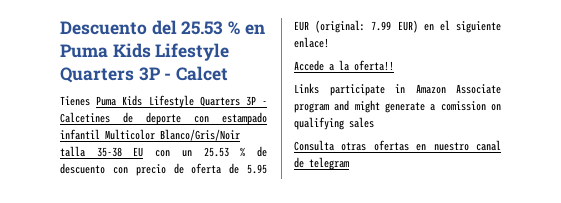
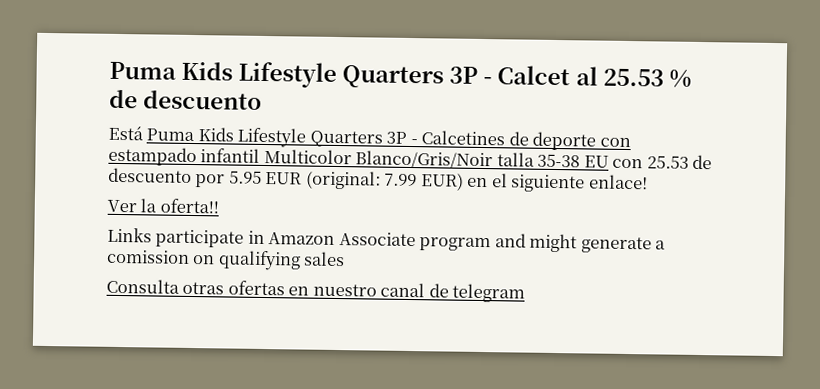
- Descuento del 25.53 % en Puma Kids Lifestyle Quarters 3P - Calcet
- Tienes Puma Kids Lifestyle Quarters 3P - Calcetines de deporte con estampado infantil Multicolor Blanco/Gris/Noir talla 35-38 EU con un 25.53 % de descuento con precio de oferta de 5.95 EUR (original: 7.99 EUR) en el siguiente enlace!
+ Puma Kids Lifestyle Quarters 3P - Calcet al 25.53 % de descuento
+ Está Puma Kids Lifestyle Quarters 3P - Calcetines de deporte con estampado infantil Multicolor Blanco/Gris/Noir talla 35-38 EU con 25.53 de descuento por 5.95 EUR (original: 7.99 EUR) en el siguiente enlace!
- Accede a la oferta!!
+ Ver la oferta!!

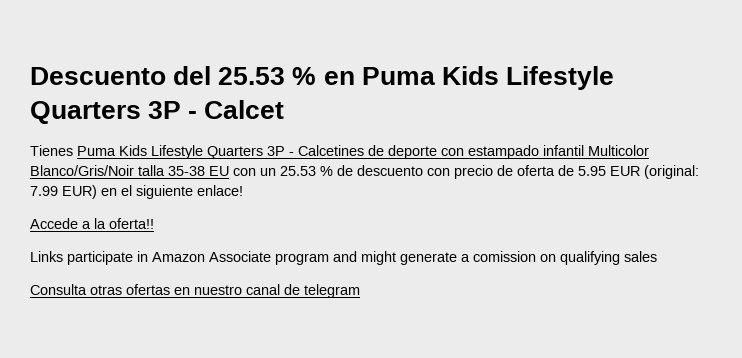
- Puma Kids Lifestyle Quarters 3P - Calcet al 25.53 % de descuento
- Está Puma Kids Lifestyle Quarters 3P - Calcetines de deporte con estampado infantil Multicolor Blanco/Gris/Noir talla 35-38 EU con 25.53 de descuento por 5.95 EUR (original: 7.99 EUR) en el siguiente enlace!
+ Descuento del 25.53 % en Puma Kids Lifestyle Quarters 3P - Calcet
+ Tienes Puma Kids Lifestyle Quarters 3P - Calcetines de deporte con estampado infantil Multicolor Blanco/Gris/Noir talla 35-38 EU con un 25.53 % de descuento con precio de oferta de 5.95 EUR (original: 7.99 EUR) en el siguiente enlace!
- Ver la oferta!!
+ Accede a la oferta!!

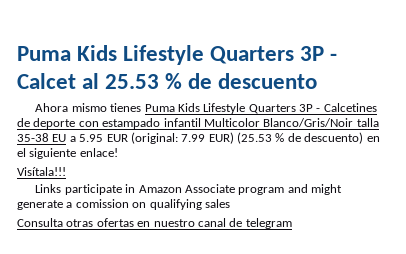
- Descuento del 25.53 % en Puma Kids Lifestyle Quarters 3P - Calcet
- Tienes Puma Kids Lifestyle Quarters 3P - Calcetines de deporte con estampado infantil Multicolor Blanco/Gris/Noir talla 35-38 EU con un 25.53 % de descuento con precio de oferta de 5.95 EUR (original: 7.99 EUR) en el siguiente enlace!
+ Puma Kids Lifestyle Quarters 3P - Calcet al 25.53 % de descuento
+ Ahora mismo tienes Puma Kids Lifestyle Quarters 3P - Calcetines de deporte con estampado infantil Multicolor Blanco/Gris/Noir talla 35-38 EU a 5.95 EUR (original: 7.99 EUR) (25.53 % de descuento) en el siguiente enlace!
- Accede a la oferta!!
+ Visítala!!!

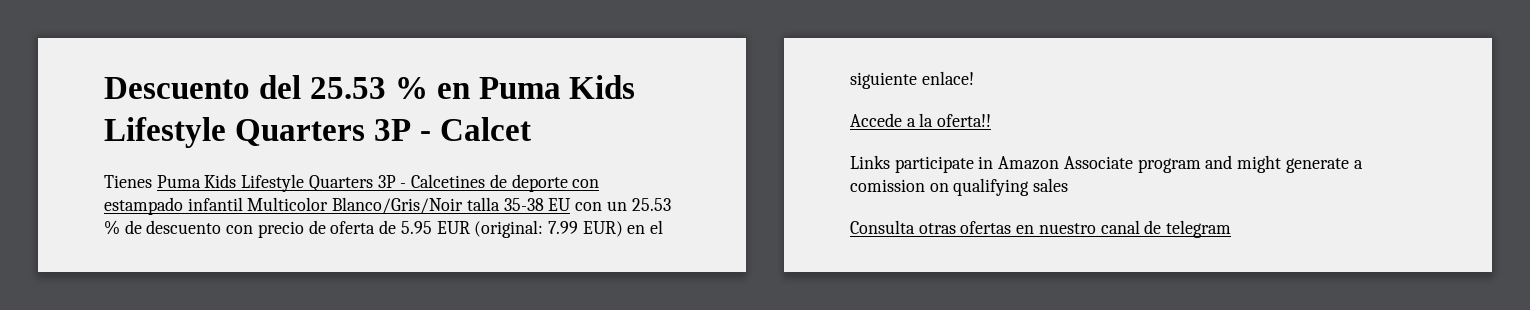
- Puma Kids Lifestyle Quarters 3P - Calcet al 25.53 % de descuento
- Ahora mismo tienes Puma Kids Lifestyle Quarters 3P - Calcetines de deporte con estampado infantil Multicolor Blanco/Gris/Noir talla 35-38 EU a 5.95 EUR (original: 7.99 EUR) (25.53 % de descuento) en el siguiente enlace!
+ Descuento del 25.53 % en Puma Kids Lifestyle Quarters 3P - Calcet
+ Tienes Puma Kids Lifestyle Quarters 3P - Calcetines de deporte con estampado infantil Multicolor Blanco/Gris/Noir talla 35-38 EU con un 25.53 % de descuento con precio de oferta de 5.95 EUR (original: 7.99 EUR) en el siguiente enlace!
- Visítala!!!
+ Accede a la oferta!!

